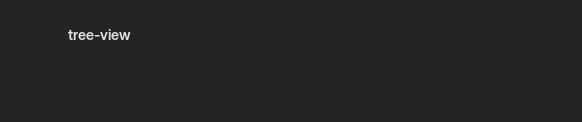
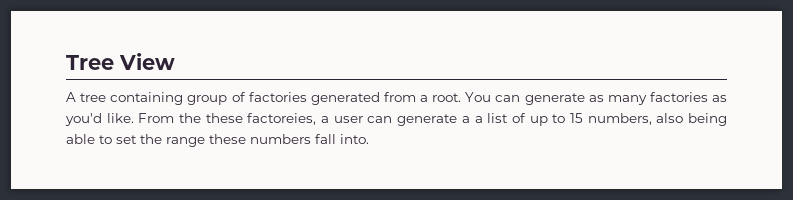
- tree-view
+ Tree View
+ A tree containing group of factories generated from a root. You can generate as many factories as you'd like. From the these factoreies, a user can generate a a list of up to 15 numbers, also being able to set the range these numbers fall into.

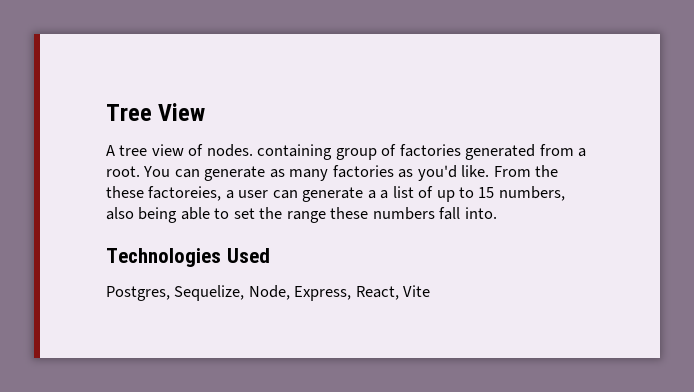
- A tree containing group of factories generated from a root.
+ A tree view of nodes. containing group of factories generated from a root.
+ Technologies Used
+ Postgres, Sequelize, Node, Express, React, Vite

